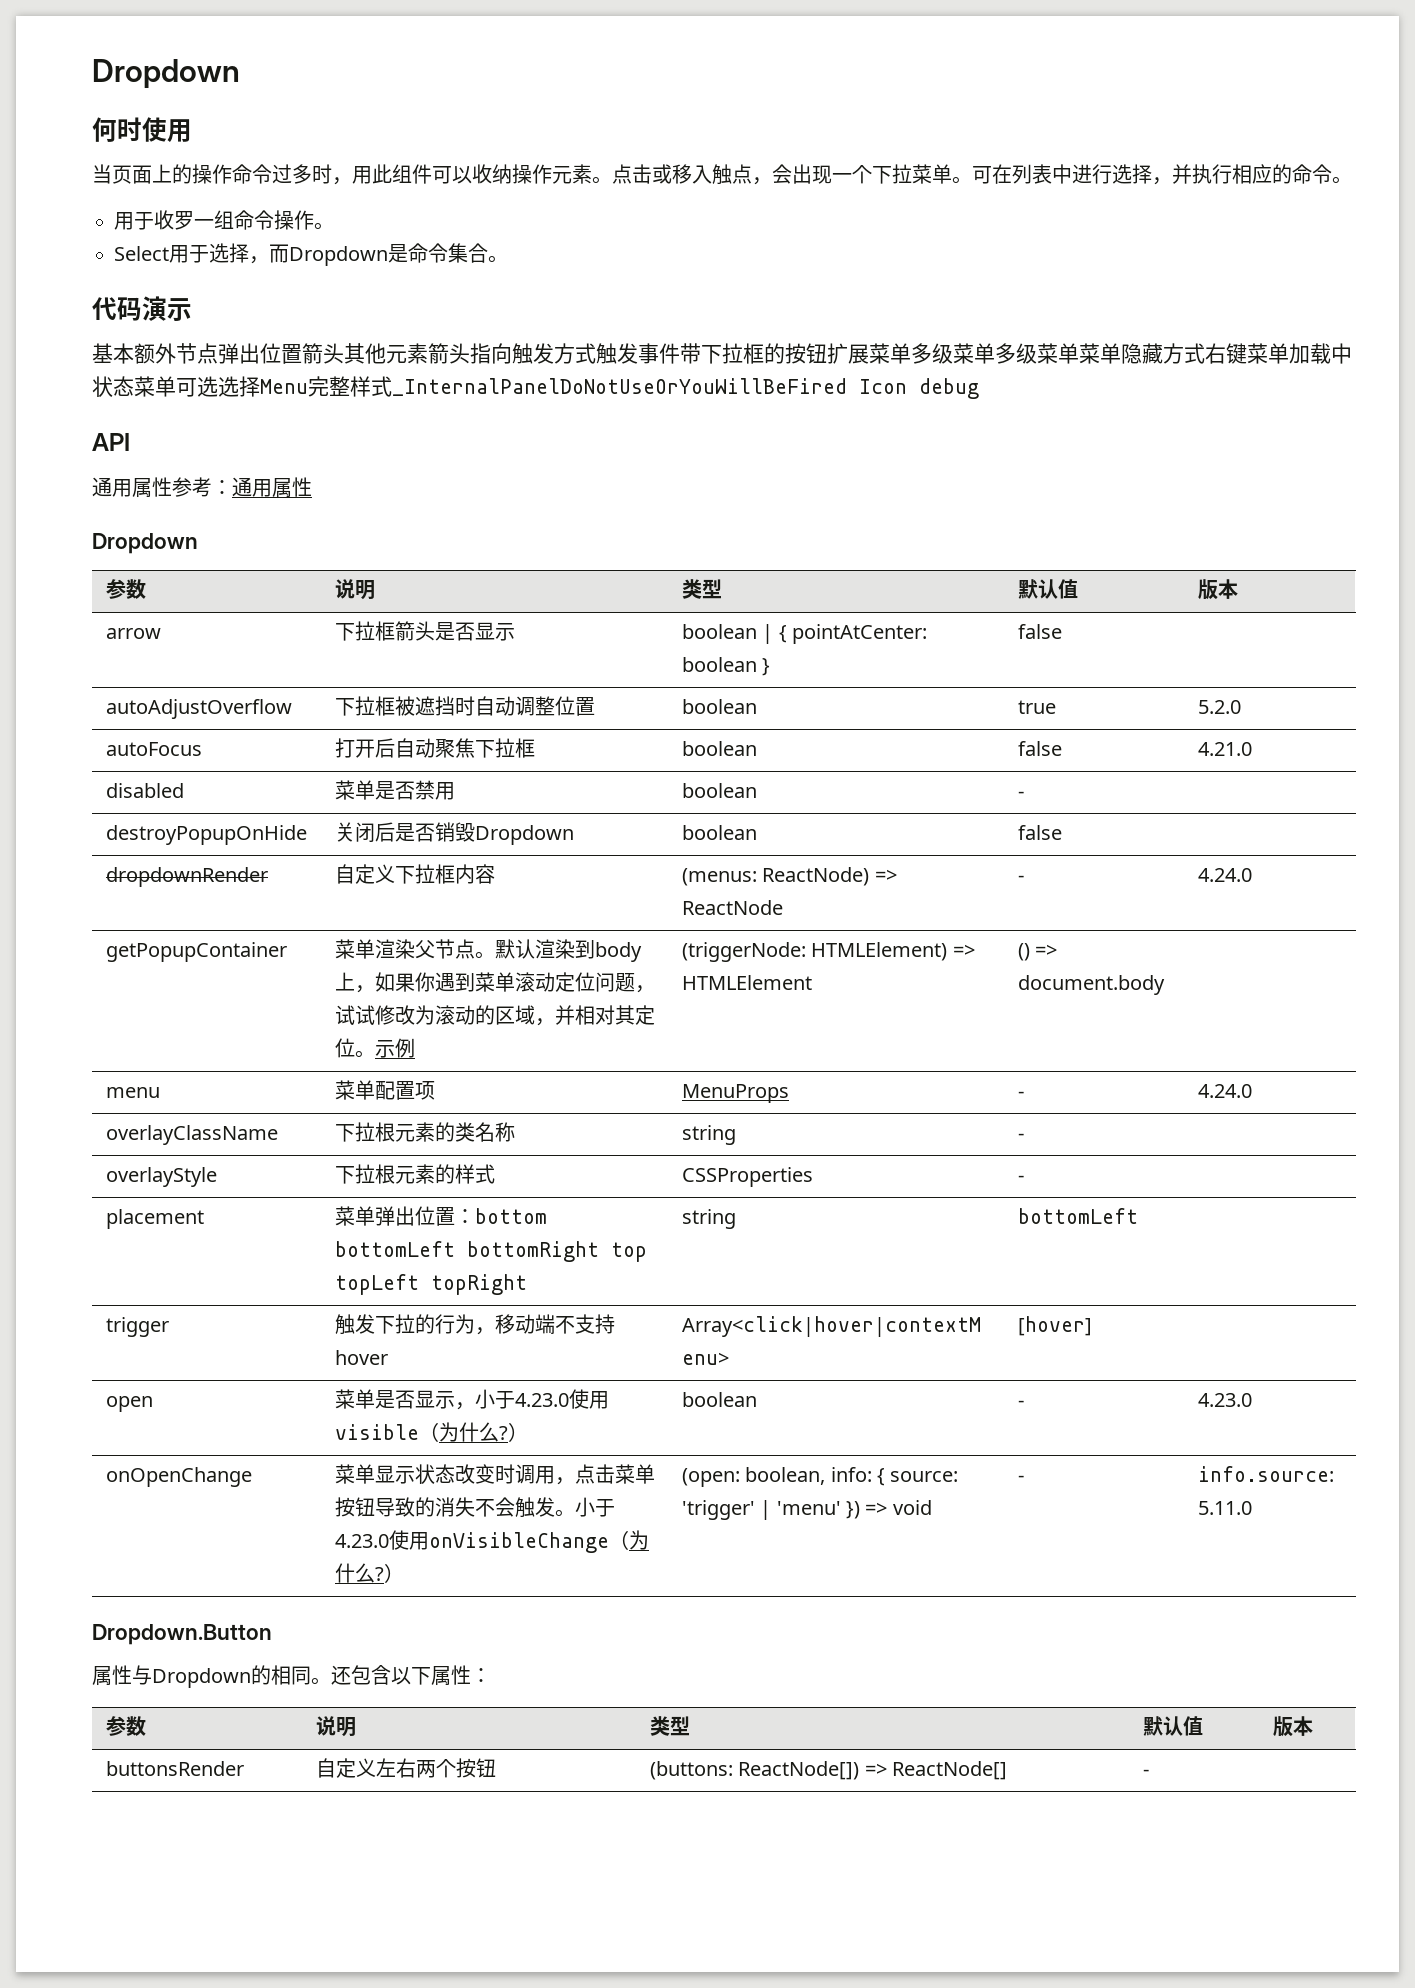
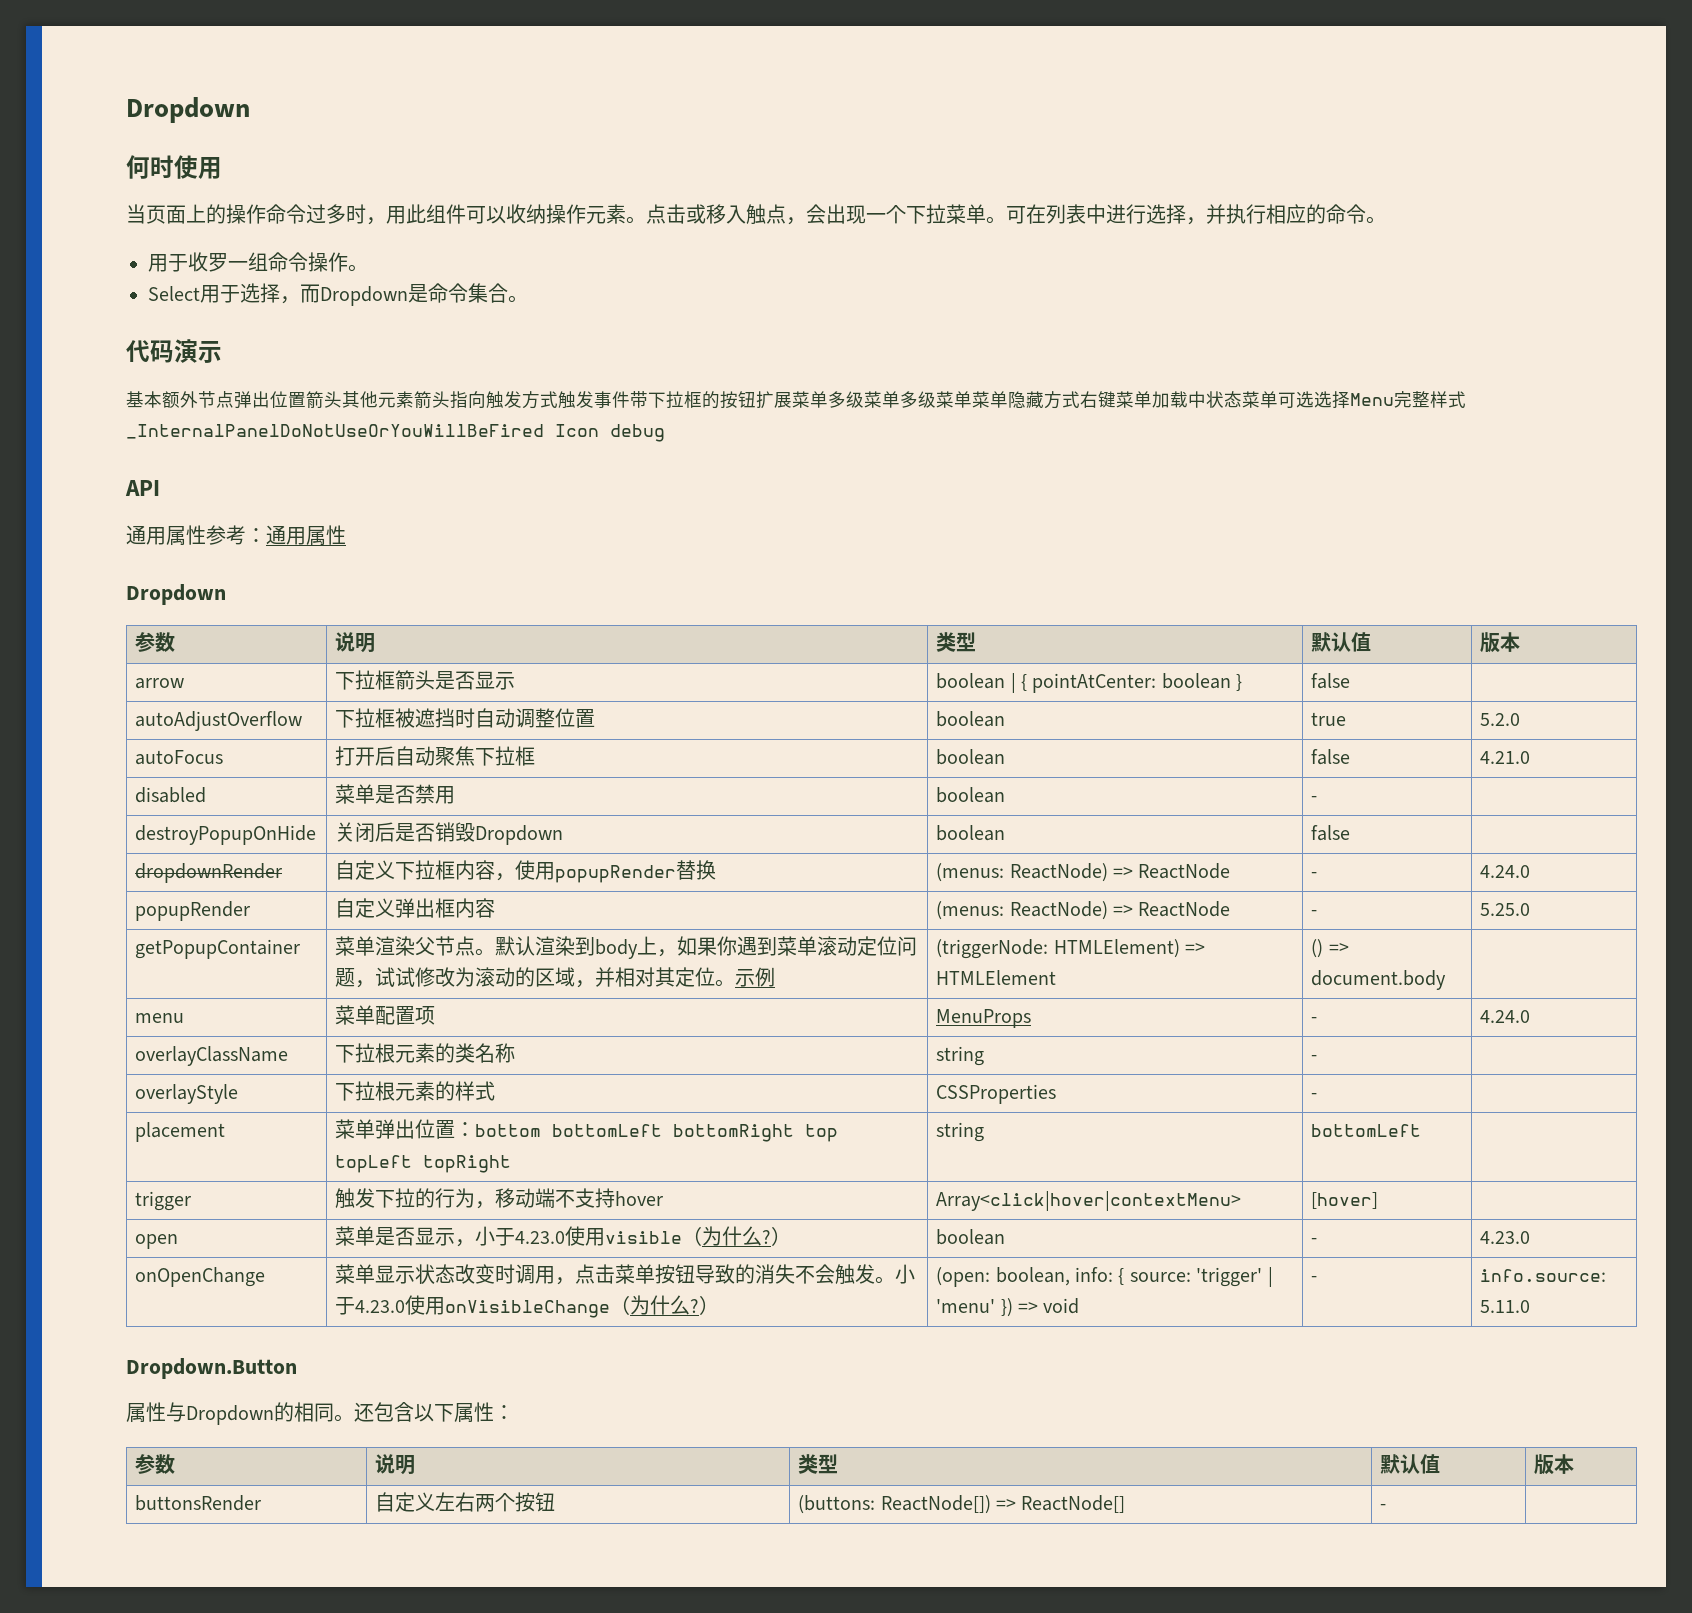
- dropdownRender | 自定义下拉框内容 | (menus: ReactNode) => ReactNode | - | 4.24.0
+ dropdownRender | 自定义下拉框内容，使用popupRender替换 | (menus: ReactNode) => ReactNode | - | 4.24.0
+ popupRender | 自定义弹出框内容 | (menus: ReactNode) => ReactNode | - | 5.25.0

